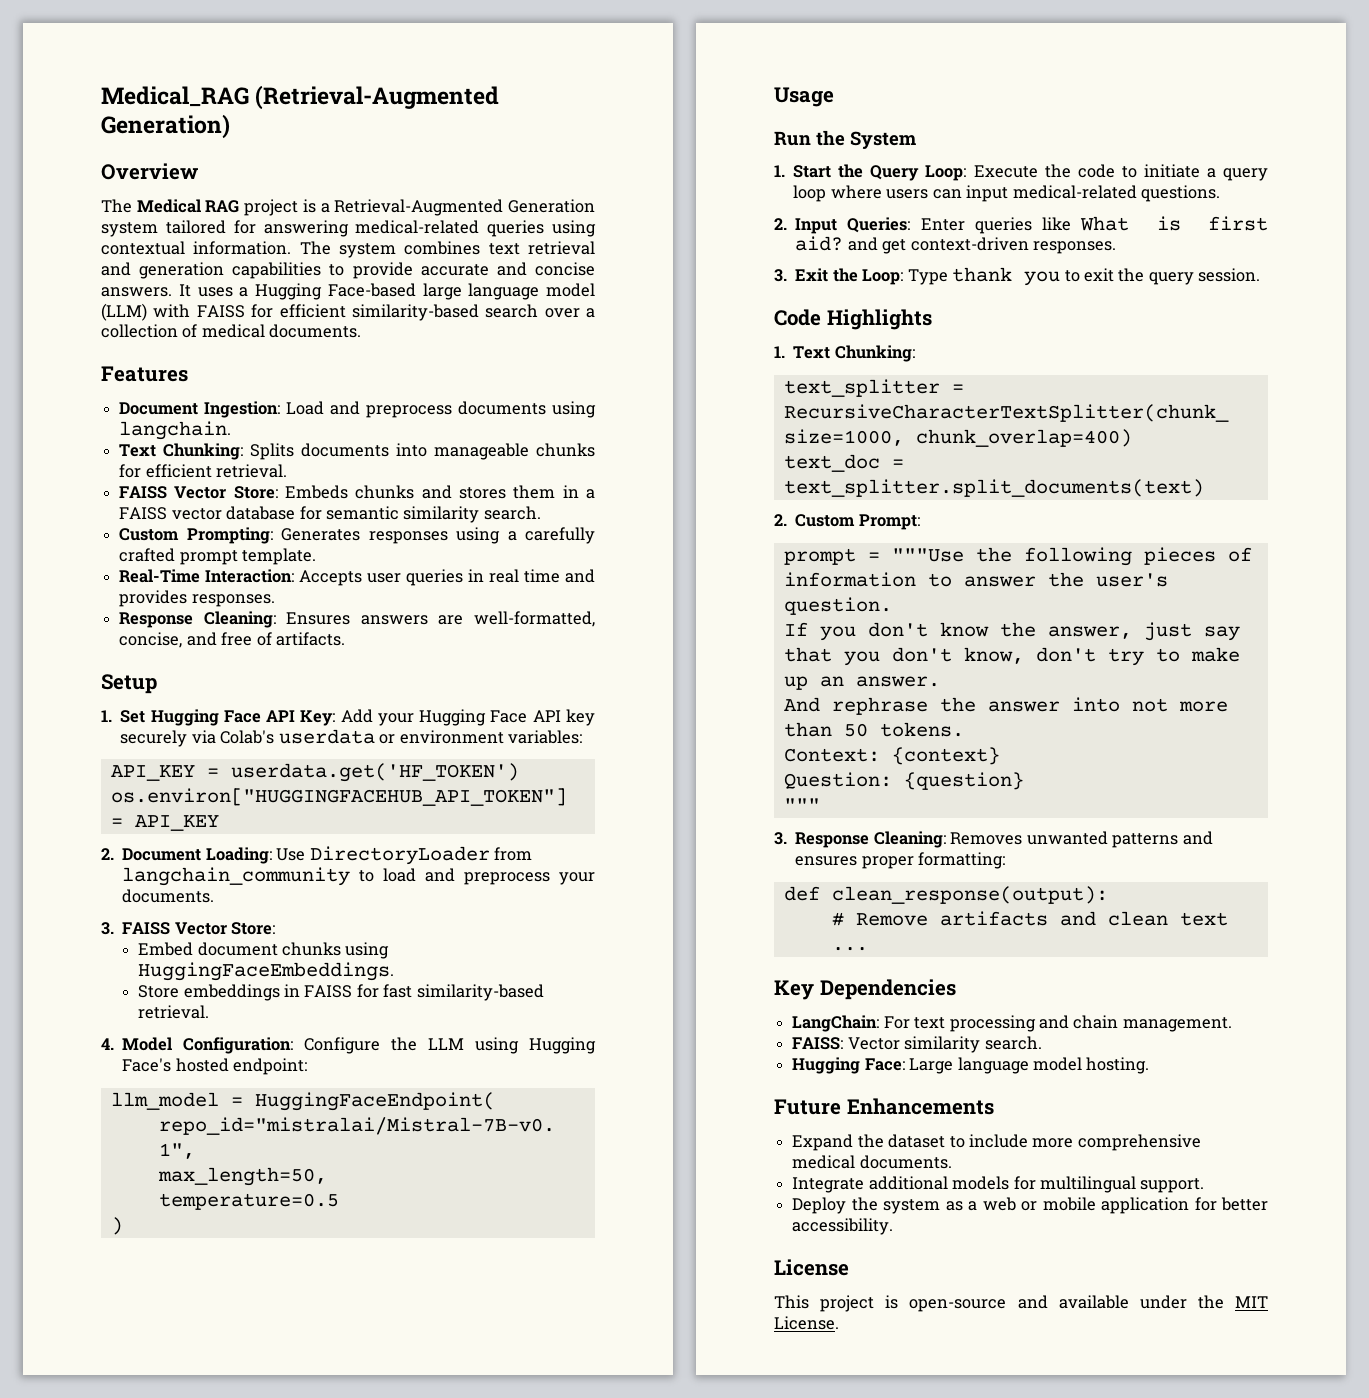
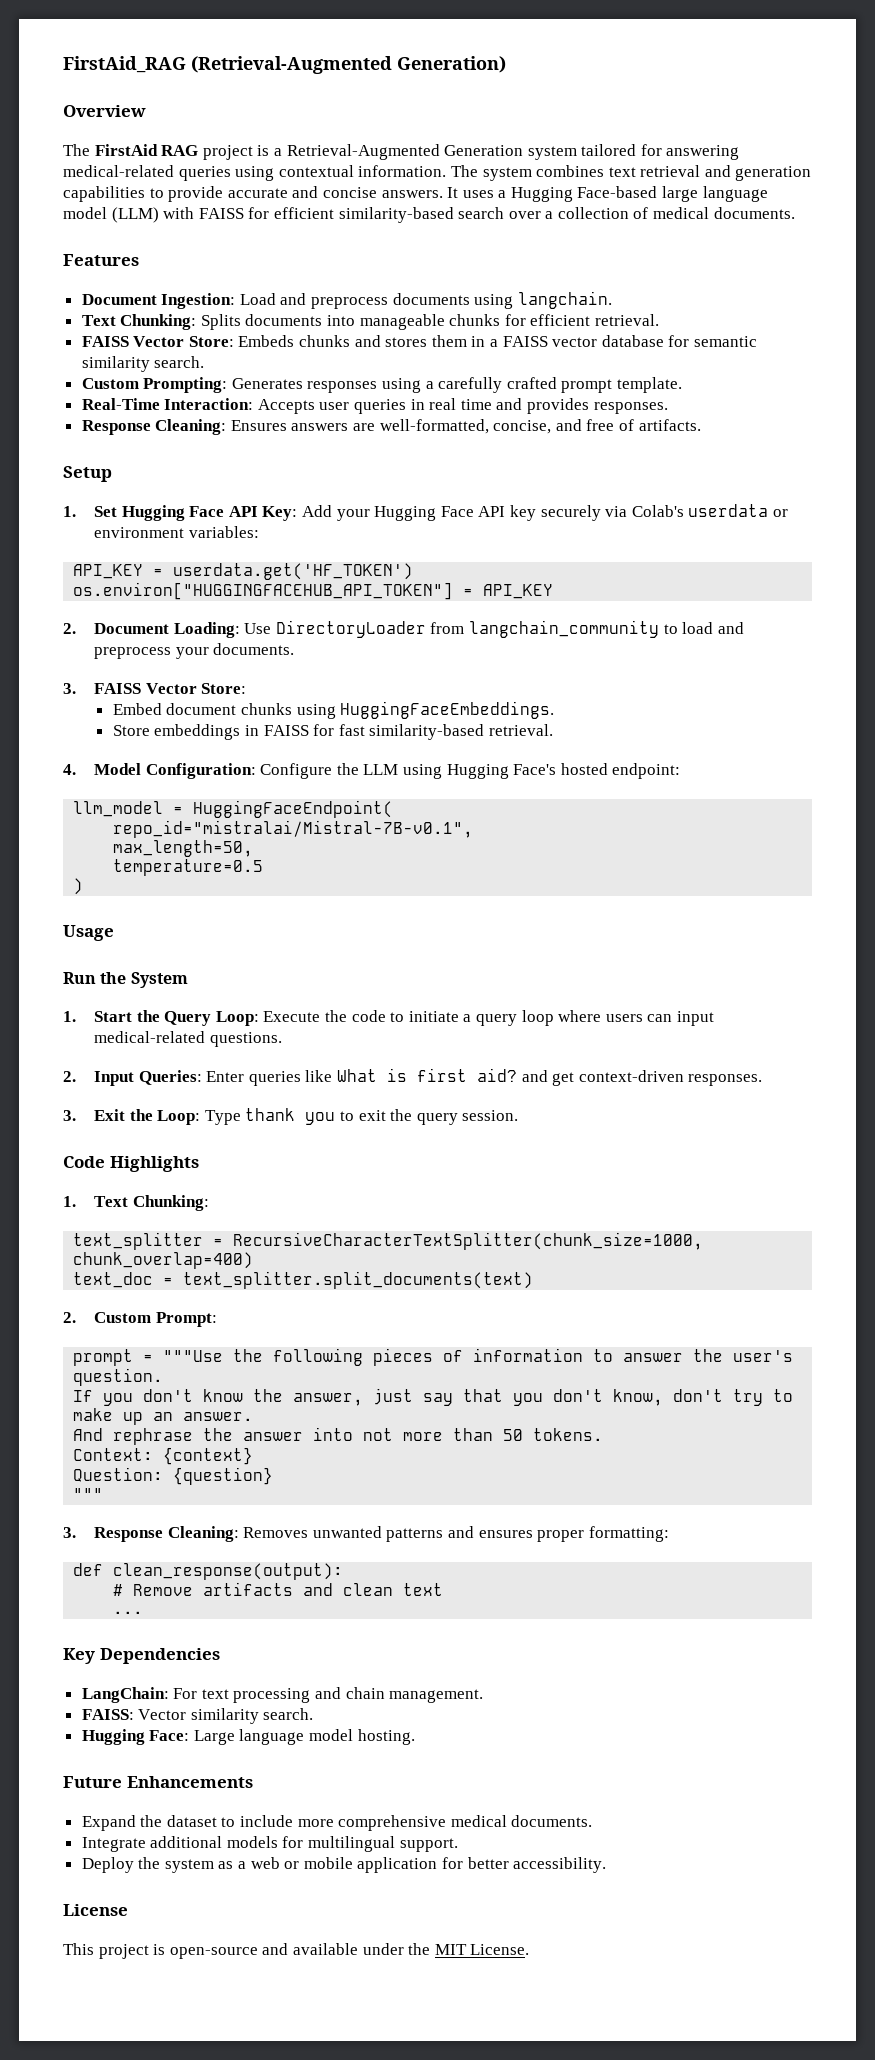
- Medical_RAG (Retrieval-Augmented Generation)
+ FirstAid_RAG (Retrieval-Augmented Generation)
- The Medical RAG project is a Retrieval-Augmented Generation system tailored for answering medical-related queries using contextual information.
+ The FirstAid RAG project is a Retrieval-Augmented Generation system tailored for answering medical-related queries using contextual information.

